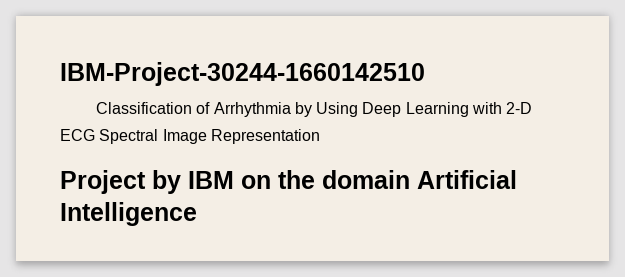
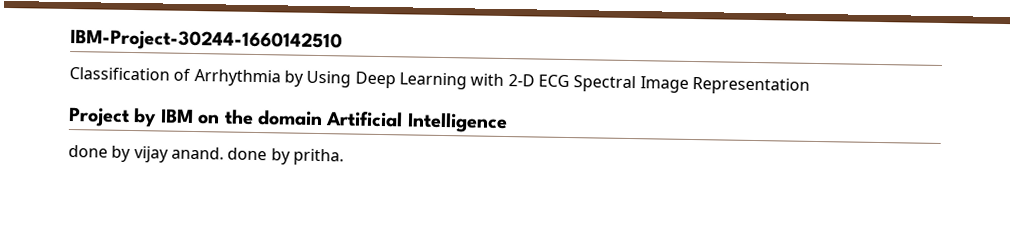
+ done by vijay anand. done by pritha.

